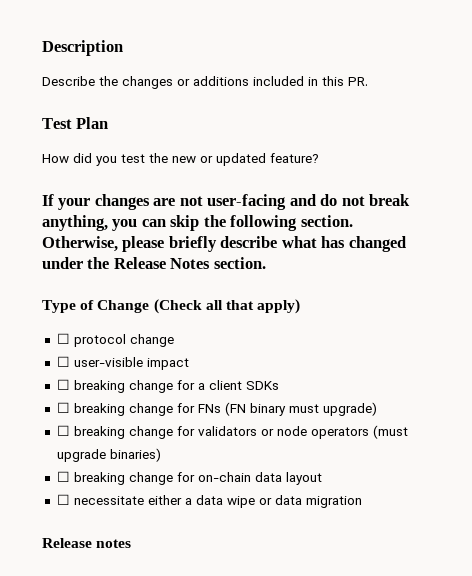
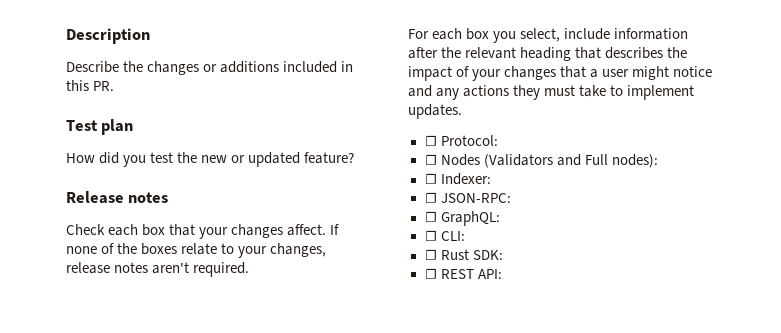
- Test Plan
+ Test plan
- If your changes are not user-facing and do not break anything, you can skip the following section. Otherwise, please briefly describe what has changed under the Release Notes section.
- Type of Change (Check all that apply)
- ☐ protocol change
- ☐ user-visible impact
- ☐ breaking change for a client SDKs
- ☐ breaking change for FNs (FN binary must upgrade)
- ☐ breaking change for validators or node operators (must upgrade binaries)
- ☐ breaking change for on-chain data layout
- ☐ necessitate either a data wipe or data migration
  Release notes
+ Check each box that your changes affect. If none of the boxes relate to your changes, release notes aren't required.
+ For each box you select, include information after the relevant heading that describes the impact of your changes that a user might notice and any actions they must take to implement updates.
+ ☐ Protocol:
+ ☐ Nodes (Validators and Full nodes):
+ ☐ Indexer:
+ ☐ JSON-RPC:
+ ☐ GraphQL:
+ ☐ CLI:
+ ☐ Rust SDK:
+ ☐ REST API:

